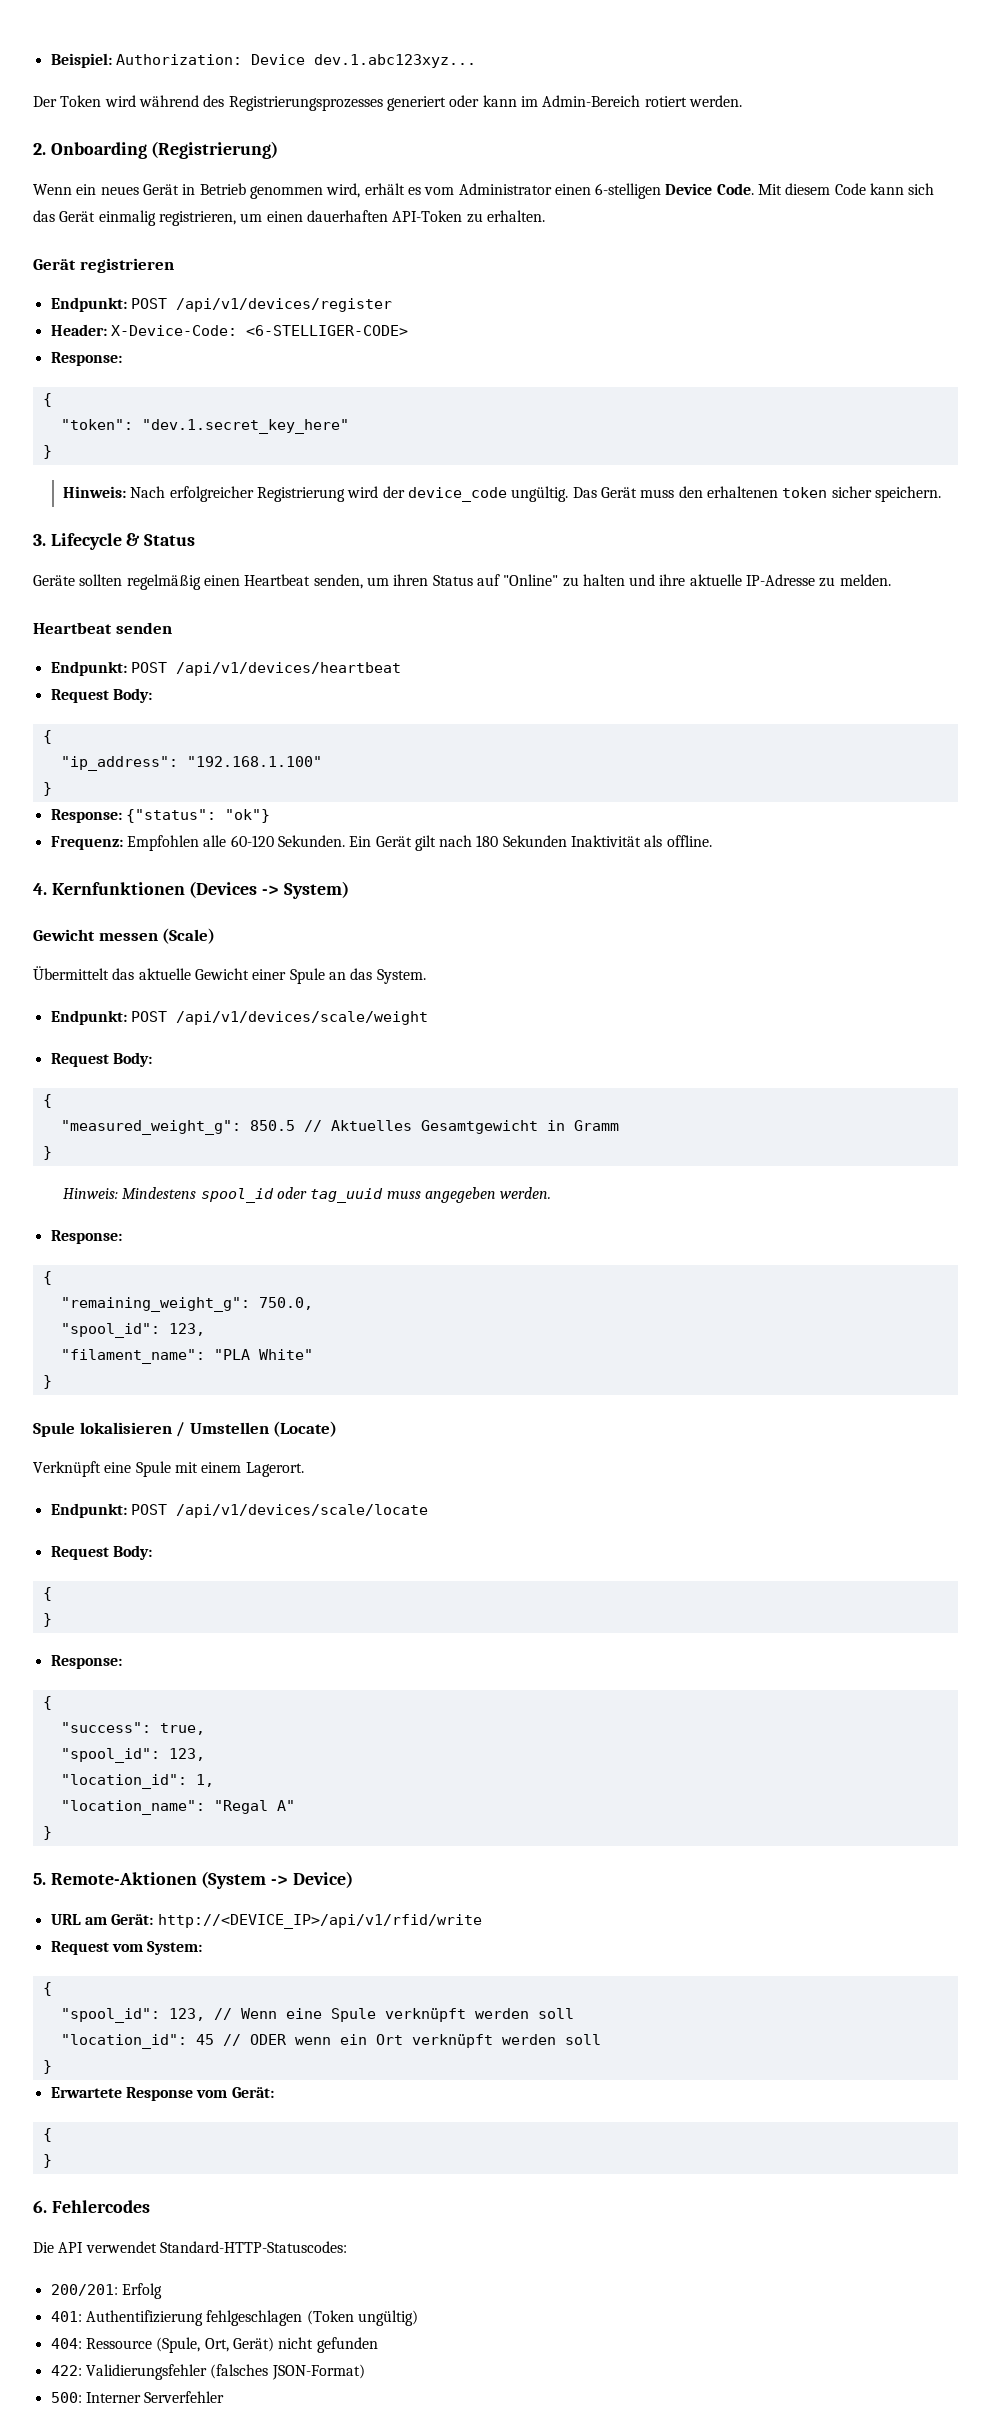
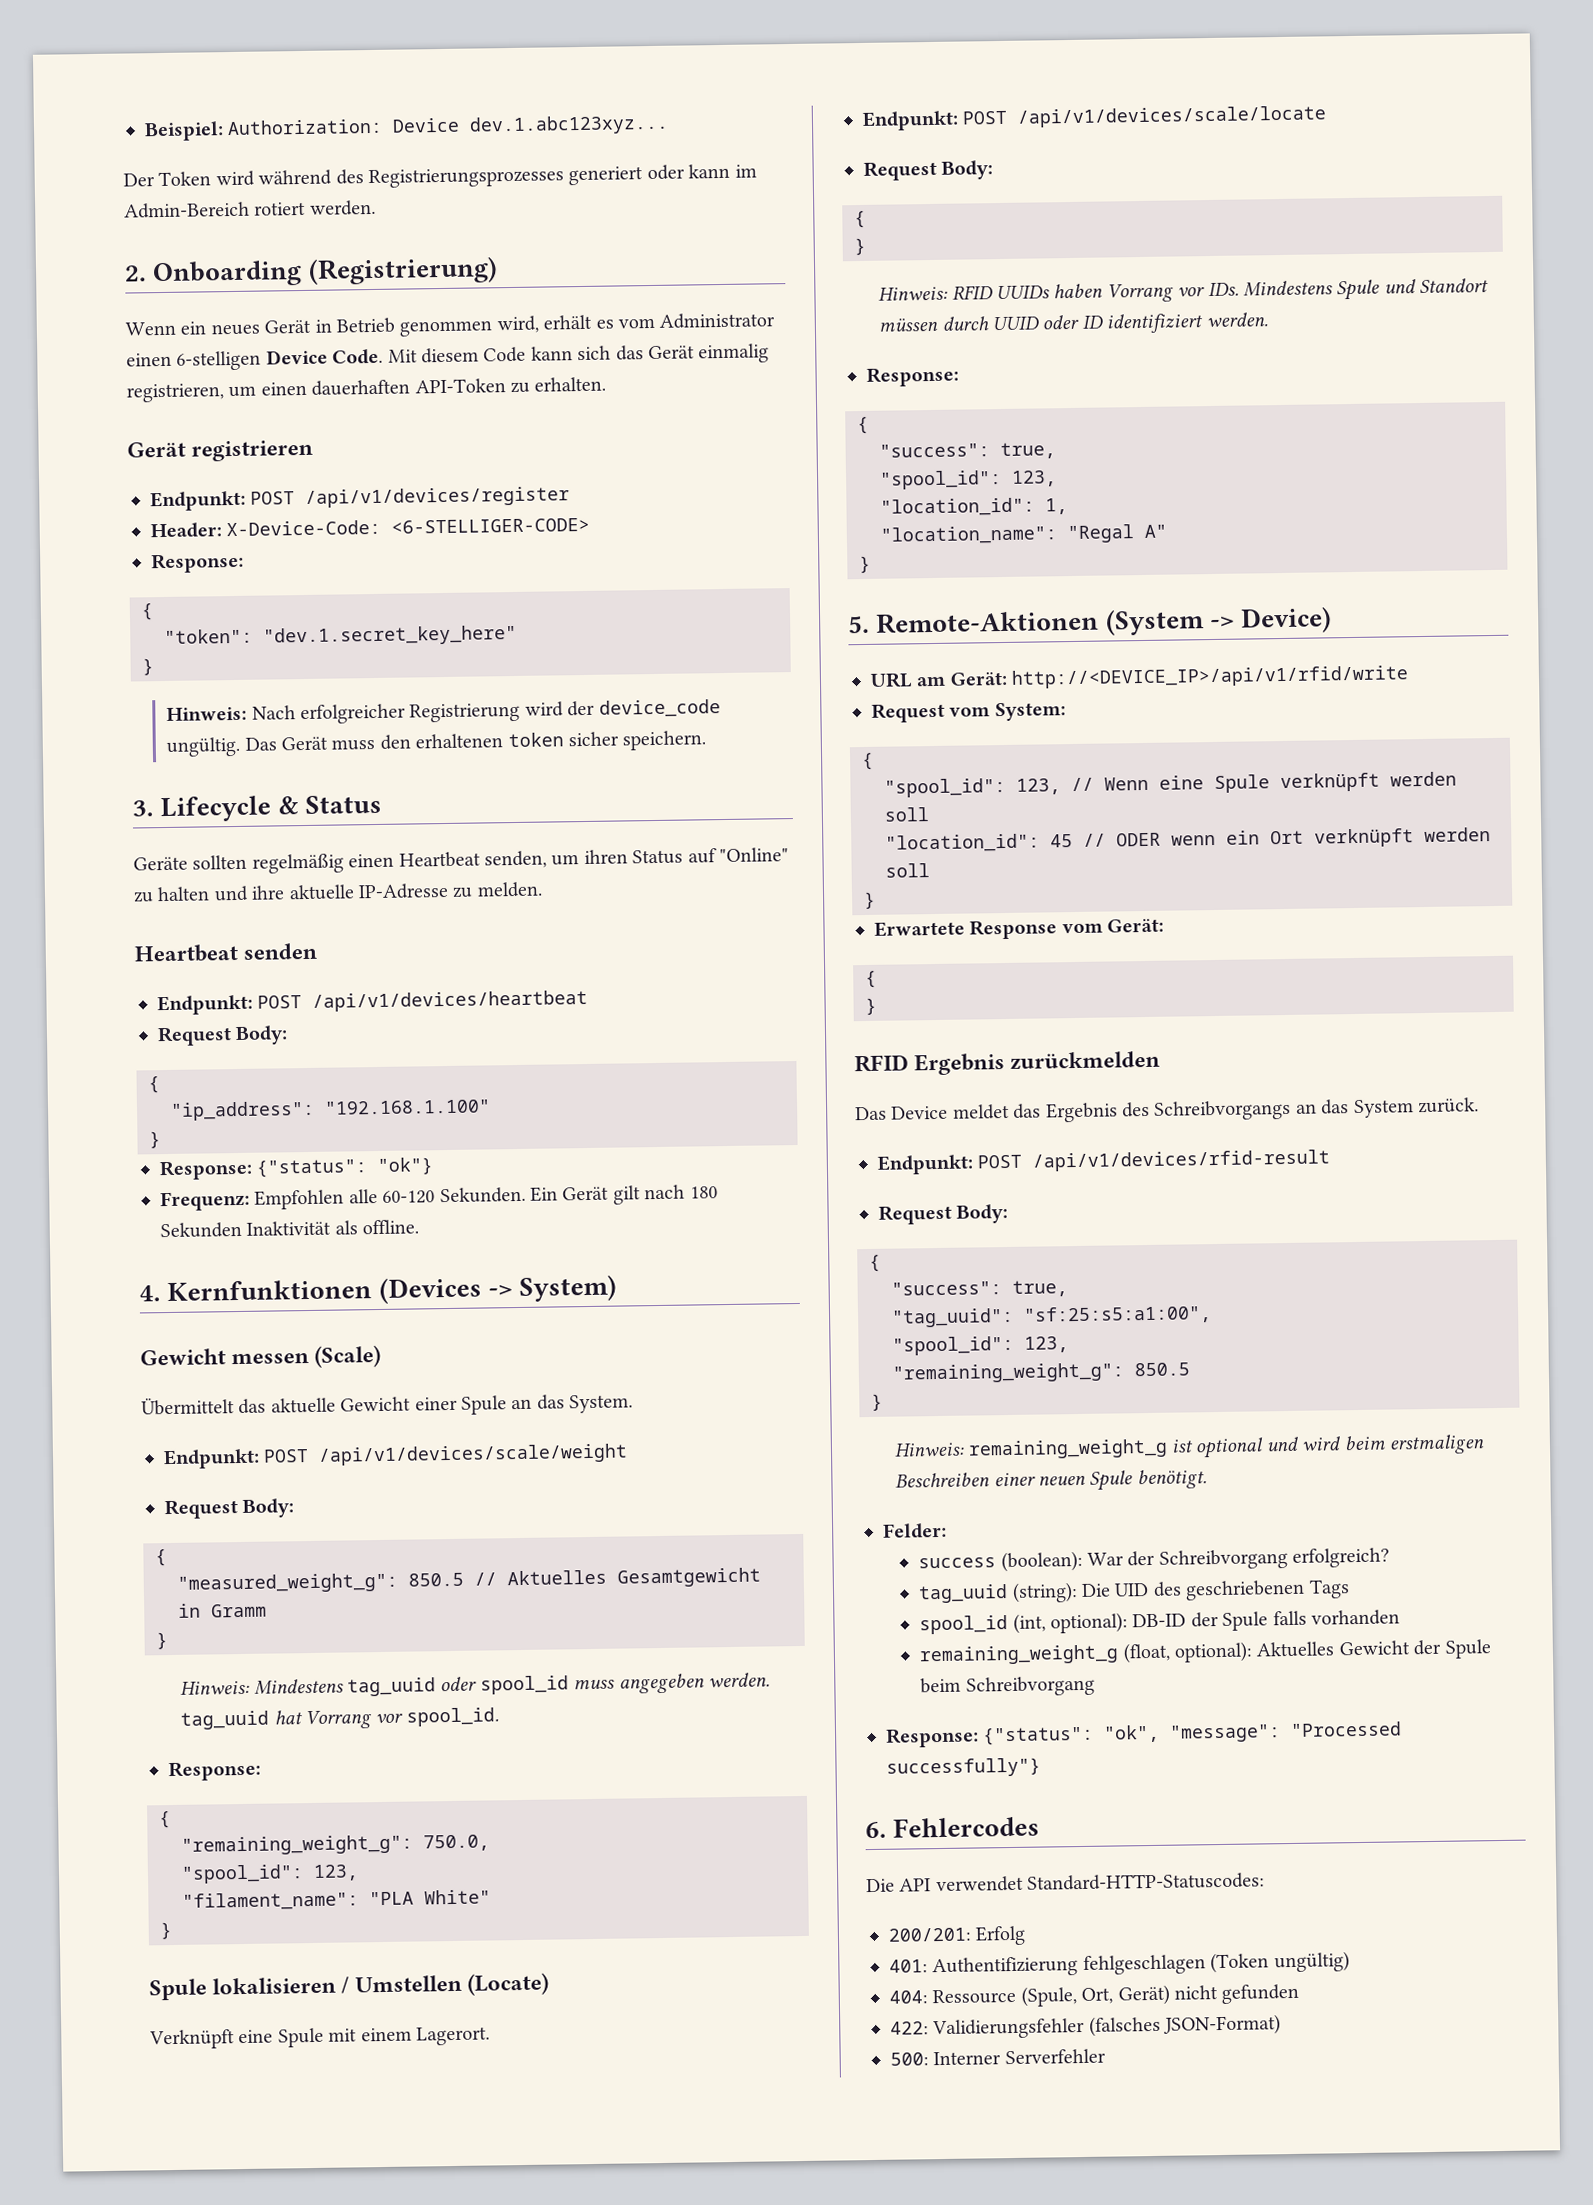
- Hinweis: Mindestens spool_id oder tag_uuid muss angegeben werden.
+ Hinweis: Mindestens tag_uuid oder spool_id muss angegeben werden. tag_uuid hat Vorrang vor spool_id.
+ Hinweis: RFID UUIDs haben Vorrang vor IDs. Mindestens Spule und Standort müssen durch UUID oder ID identifiziert werden.
+ RFID Ergebnis zurückmelden
+ Das Device meldet das Ergebnis des Schreibvorgangs an das System zurück.
+ Endpunkt: POST /api/v1/devices/rfid-result
+ Request Body:
+ {
+ "success": true,
+ "tag_uuid": "sf:25:s5:a1:00",
+ "spool_id": 123,
+ "remaining_weight_g": 850.5
+ }
+ Hinweis: remaining_weight_g ist optional und wird beim erstmaligen Beschreiben einer neuen Spule benötigt.
+ Felder:
+ success (boolean): War der Schreibvorgang erfolgreich?
+ tag_uuid (string): Die UID des geschriebenen Tags
+ spool_id (int, optional): DB-ID der Spule falls vorhanden
+ remaining_weight_g (float, optional): Aktuelles Gewicht der Spule beim Schreibvorgang
+ Response: {"status": "ok", "message": "Processed successfully"}

